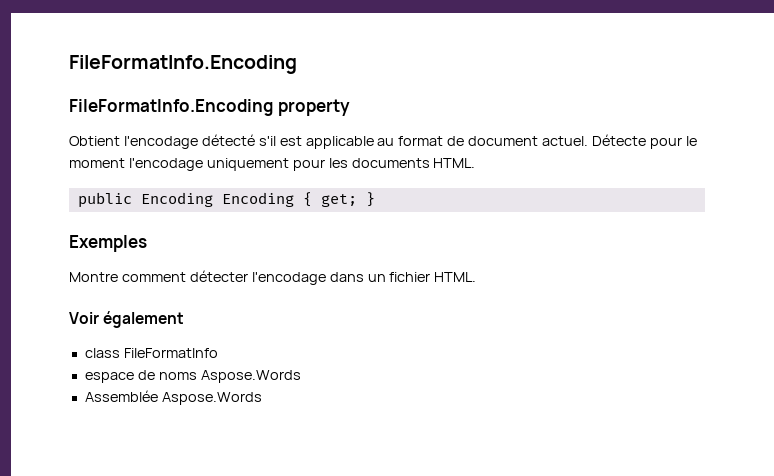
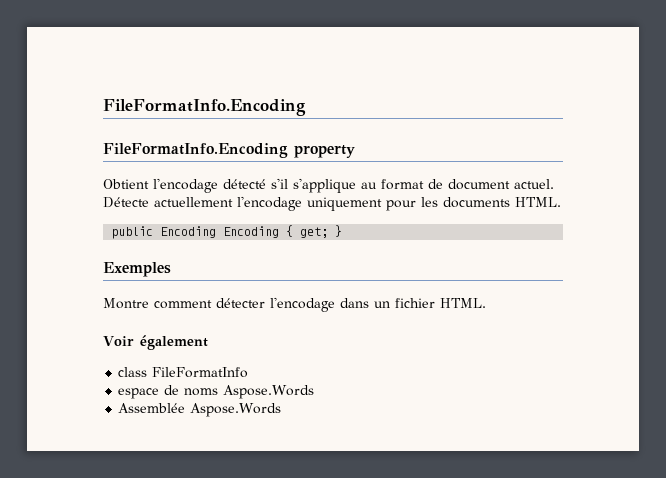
- Obtient l'encodage détecté s'il est applicable au format de document actuel.
+ Obtient l'encodage détecté s'il s'applique au format de document actuel.
- Détecte pour le moment l'encodage uniquement pour les documents HTML.
+ Détecte actuellement l'encodage uniquement pour les documents HTML.

